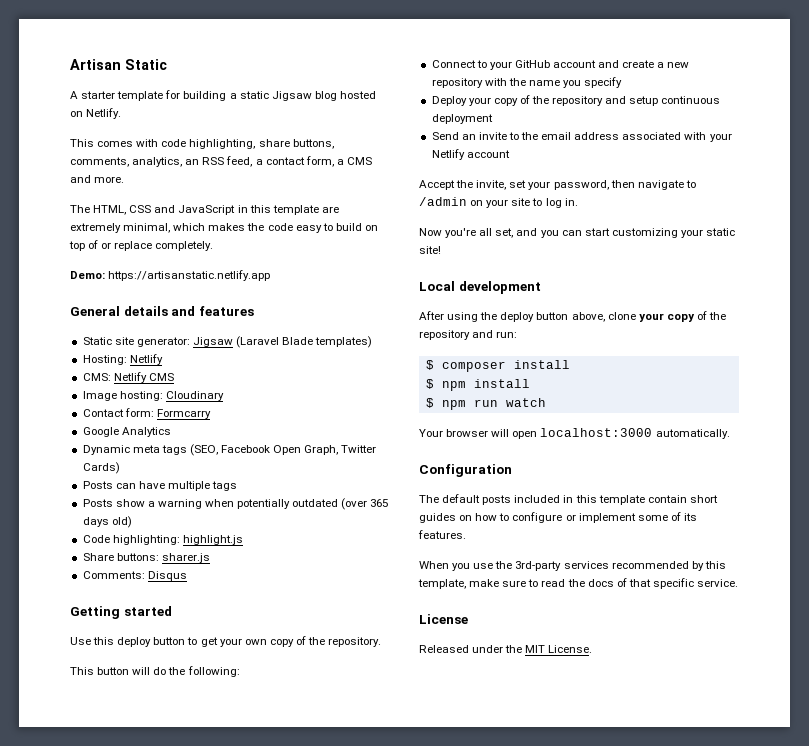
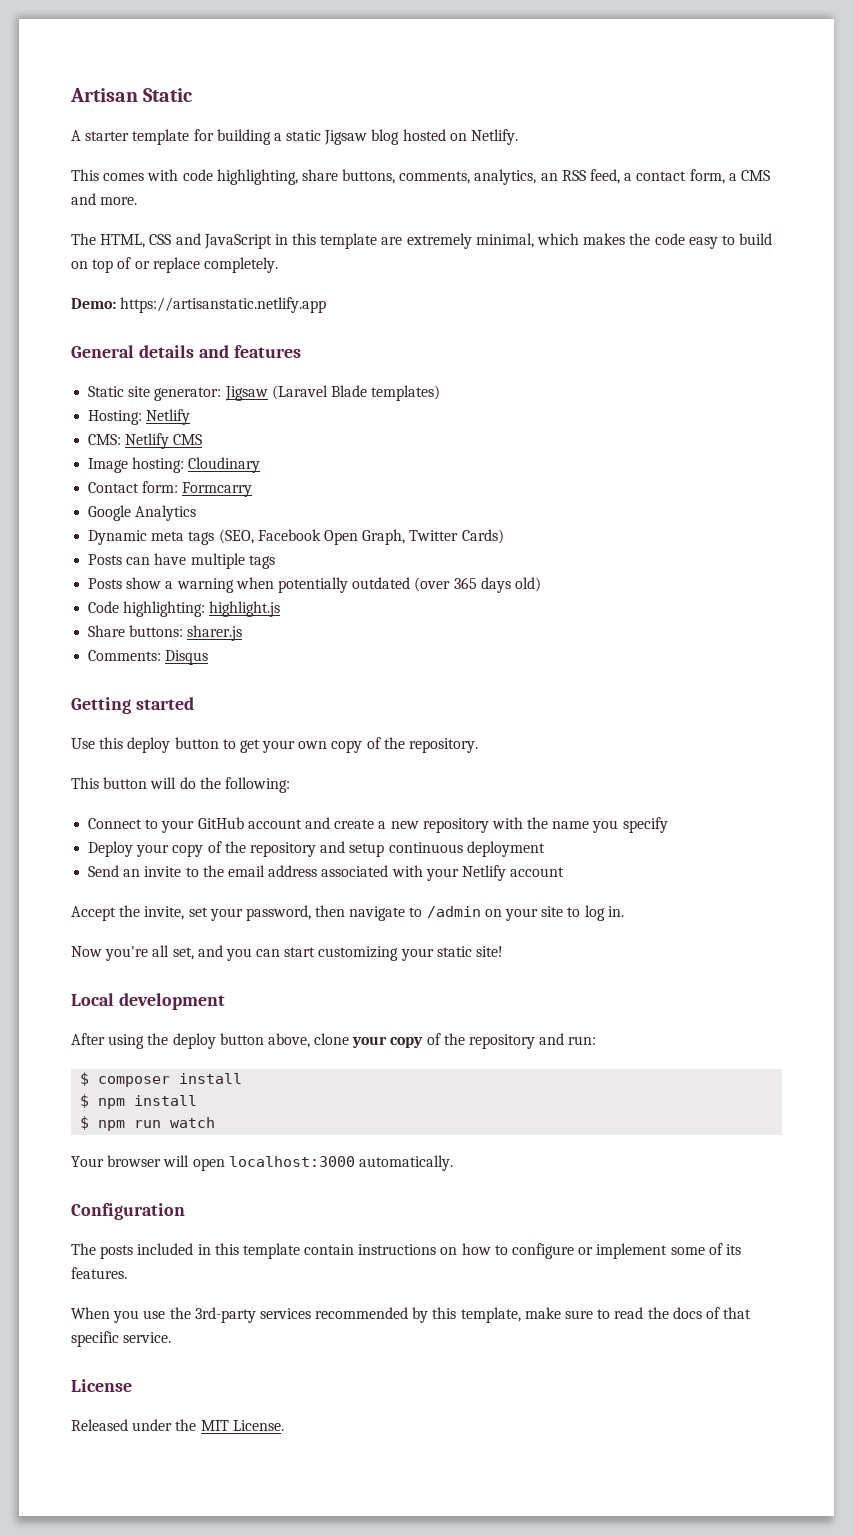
- The default posts included in this template contain short guides on how to configure or implement some of its features.
+ The posts included in this template contain instructions on how to configure or implement some of its features.

